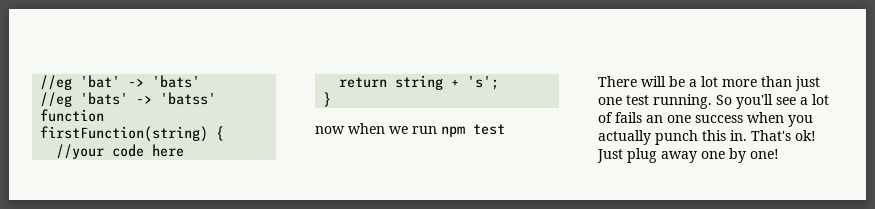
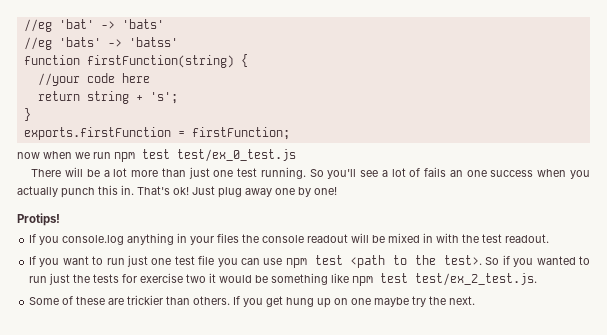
+ exports.firstFunction = firstFunction;
- now when we run npm test
+ now when we run npm test test/ex_0_test.js
+ Protips!
+ If you console.log anything in your files the console readout will be mixed in with the test readout.
+ If you want to run just one test file you can use npm test <path to the test>. So if you wanted to run just the tests for exercise two it would be something like npm test test/ex_2_test.js.
+ Some of these are trickier than others. If you get hung up on one maybe try the next.

